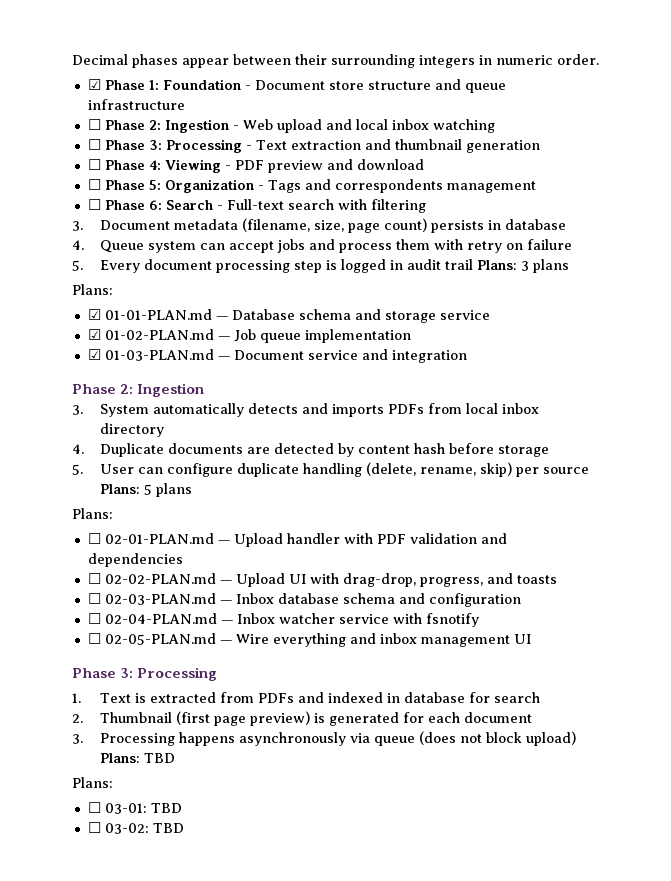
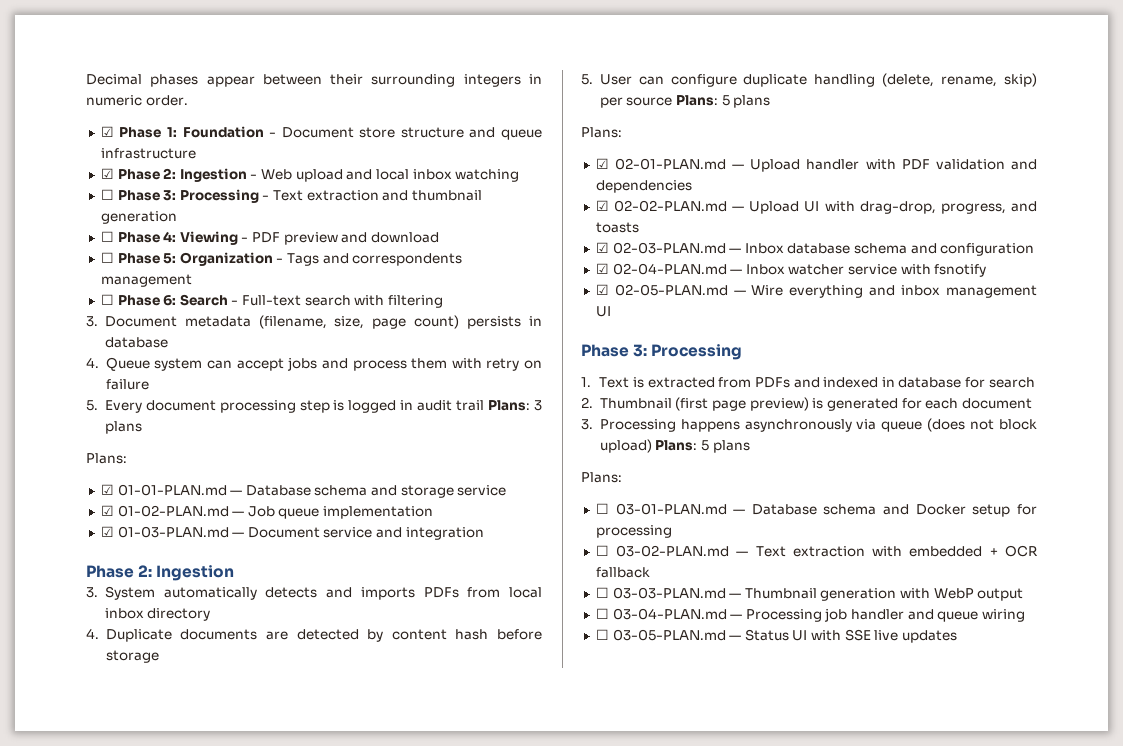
- ☐ Phase 2: Ingestion - Web upload and local inbox watching
+ ☑ Phase 2: Ingestion - Web upload and local inbox watching
- ☐ 02-01-PLAN.md — Upload handler with PDF validation and dependencies
+ ☑ 02-01-PLAN.md — Upload handler with PDF validation and dependencies
- ☐ 02-02-PLAN.md — Upload UI with drag-drop, progress, and toasts
+ ☑ 02-02-PLAN.md — Upload UI with drag-drop, progress, and toasts
- ☐ 02-03-PLAN.md — Inbox database schema and configuration
+ ☑ 02-03-PLAN.md — Inbox database schema and configuration
- ☐ 02-04-PLAN.md — Inbox watcher service with fsnotify
+ ☑ 02-04-PLAN.md — Inbox watcher service with fsnotify
- ☐ 02-05-PLAN.md — Wire everything and inbox management UI
+ ☑ 02-05-PLAN.md — Wire everything and inbox management UI
- 3. Processing happens asynchronously via queue (does not block upload) Plans: TBD
+ 3. Processing happens asynchronously via queue (does not block upload) Plans: 5 plans
  Plans:
- ☐ 03-01: TBD
- ☐ 03-02: TBD
+ ☐ 03-01-PLAN.md — Database schema and Docker setup for processing
+ ☐ 03-02-PLAN.md — Text extraction with embedded + OCR fallback
+ ☐ 03-03-PLAN.md — Thumbnail generation with WebP output
+ ☐ 03-04-PLAN.md — Processing job handler and queue wiring
+ ☐ 03-05-PLAN.md — Status UI with SSE live updates

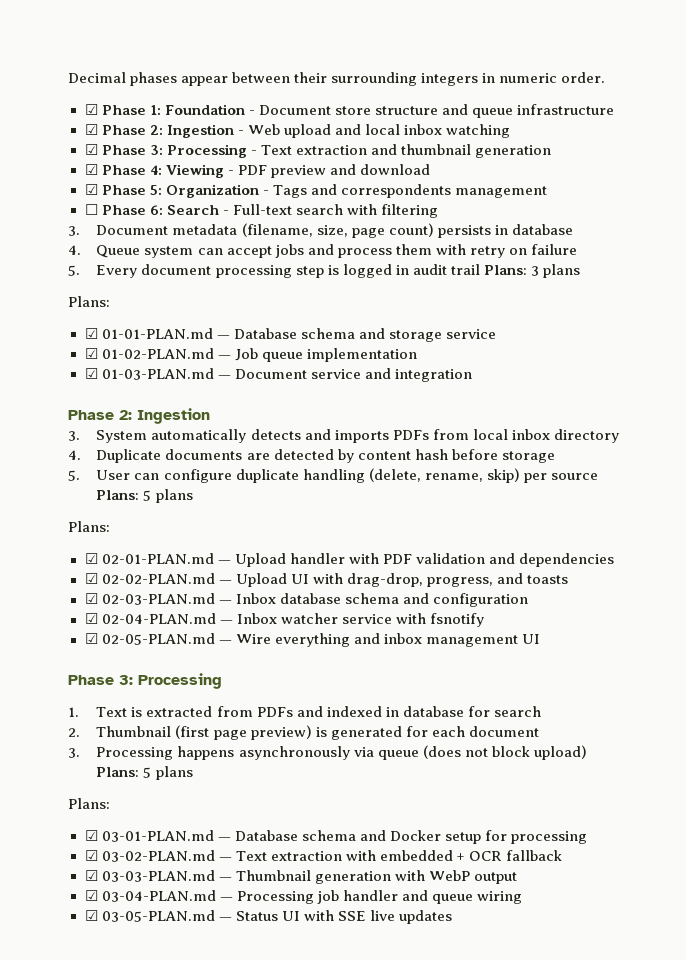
- ☐ Phase 3: Processing - Text extraction and thumbnail generation
+ ☑ Phase 3: Processing - Text extraction and thumbnail generation
- ☐ Phase 4: Viewing - PDF preview and download
+ ☑ Phase 4: Viewing - PDF preview and download
- ☐ Phase 5: Organization - Tags and correspondents management
+ ☑ Phase 5: Organization - Tags and correspondents management
- ☐ 03-01-PLAN.md — Database schema and Docker setup for processing
+ ☑ 03-01-PLAN.md — Database schema and Docker setup for processing
- ☐ 03-02-PLAN.md — Text extraction with embedded + OCR fallback
+ ☑ 03-02-PLAN.md — Text extraction with embedded + OCR fallback
- ☐ 03-03-PLAN.md — Thumbnail generation with WebP output
+ ☑ 03-03-PLAN.md — Thumbnail generation with WebP output
- ☐ 03-04-PLAN.md — Processing job handler and queue wiring
+ ☑ 03-04-PLAN.md — Processing job handler and queue wiring
- ☐ 03-05-PLAN.md — Status UI with SSE live updates
+ ☑ 03-05-PLAN.md — Status UI with SSE live updates

